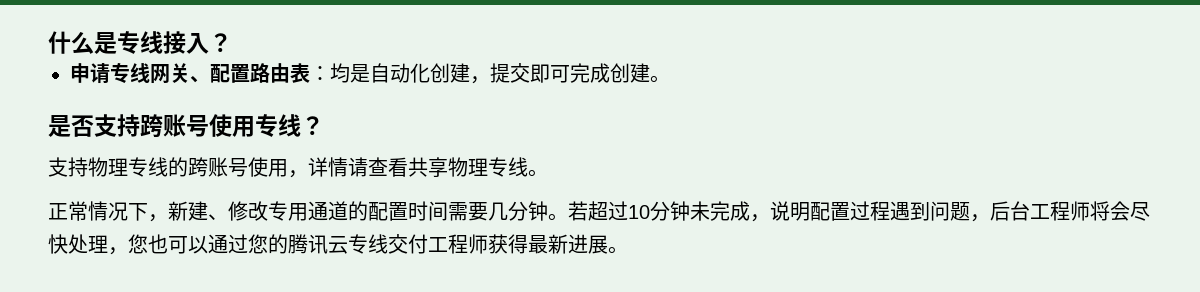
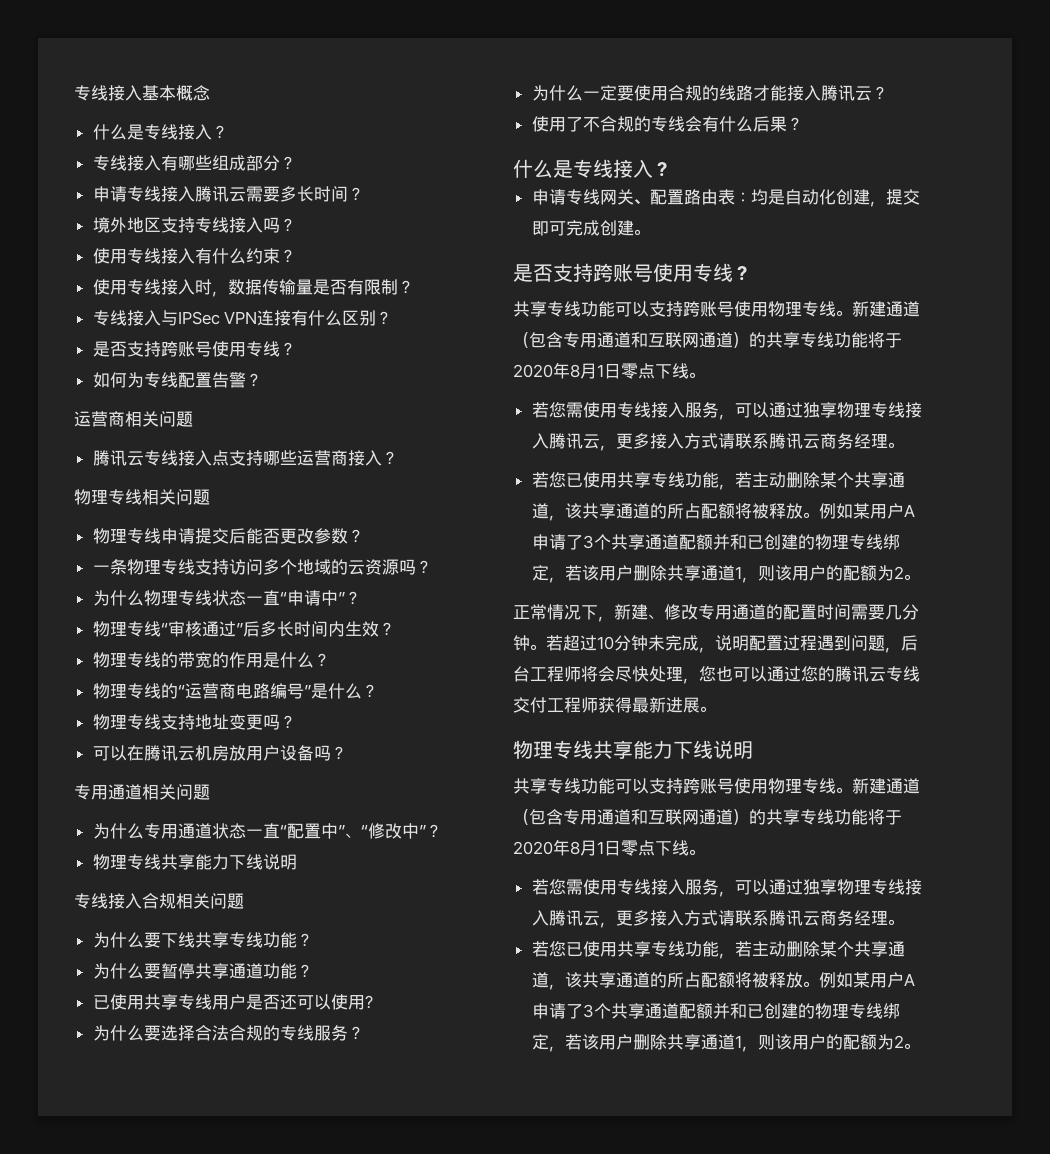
+ 专线接入基本概念
+ 什么是专线接入？
+ 专线接入有哪些组成部分？
+ 申请专线接入腾讯云需要多长时间？
+ 境外地区支持专线接入吗？
+ 使用专线接入有什么约束？
+ 使用专线接入时，数据传输量是否有限制？
+ 专线接入与IPSec VPN连接有什么区别？
+ 是否支持跨账号使用专线？
+ 如何为专线配置告警？
+ 运营商相关问题
+ 腾讯云专线接入点支持哪些运营商接入？
+ 物理专线相关问题
+ 物理专线申请提交后能否更改参数？
+ 一条物理专线支持访问多个地域的云资源吗？
+ 为什么物理专线状态一直“申请中”？
+ 物理专线“审核通过”后多长时间内生效？
+ 物理专线的带宽的作用是什么？
+ 物理专线的“运营商电路编号”是什么？
+ 物理专线支持地址变更吗？
+ 可以在腾讯云机房放用户设备吗？
+ 专用通道相关问题
+ 为什么专用通道状态一直“配置中”、“修改中”？
+ 物理专线共享能力下线说明
+ 专线接入合规相关问题
+ 为什么要下线共享专线功能？
+ 为什么要暂停共享通道功能？
+ 已使用共享专线用户是否还可以使用?
+ 为什么要选择合法合规的专线服务？
+ 为什么一定要使用合规的线路才能接入腾讯云？
+ 使用了不合规的专线会有什么后果？
  申请专线网关、配置路由表：均是自动化创建，提交即可完成创建。
  是否支持跨账号使用专线？
- 支持物理专线的跨账号使用，详情请查看共享物理专线。
+ 共享专线功能可以支持跨账号使用物理专线。新建通道（包含专用通道和互联网通道）的共享专线功能将于2020年8月1日零点下线。
+ 若您需使用专线接入服务，可以通过独享物理专线接入腾讯云，更多接入方式请联系腾讯云商务经理。
+ 若您已使用共享专线功能，若主动删除某个共享通道，该共享通道的所占配额将被释放。例如某用户A申请了3个共享通道配额并和已创建的物理专线绑定，若该用户删除共享通道1，则该用户的配额为2。
  若超过10分钟未完成，说明配置过程遇到问题，后台工程师将会尽快处理，您也可以通过您的腾讯云专线交付工程师获得最新进展。
+ 物理专线共享能力下线说明
+ 共享专线功能可以支持跨账号使用物理专线。新建通道（包含专用通道和互联网通道）的共享专线功能将于2020年8月1日零点下线。
+ 若您需使用专线接入服务，可以通过独享物理专线接入腾讯云，更多接入方式请联系腾讯云商务经理。
+ 若您已使用共享专线功能，若主动删除某个共享通道，该共享通道的所占配额将被释放。例如某用户A申请了3个共享通道配额并和已创建的物理专线绑定，若该用户删除共享通道1，则该用户的配额为2。

